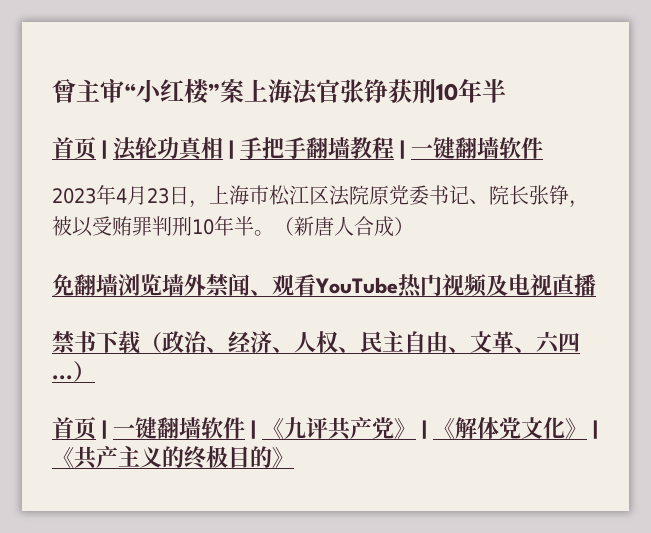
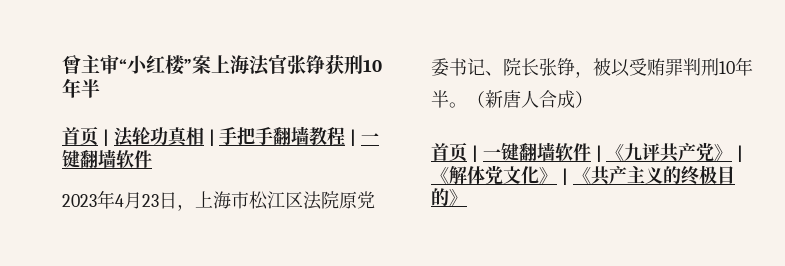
- 免翻墙浏览墙外禁闻、观看YouTube热门视频及电视直播
- 禁书下载（政治、经济、人权、民主自由、文革、六四...）

